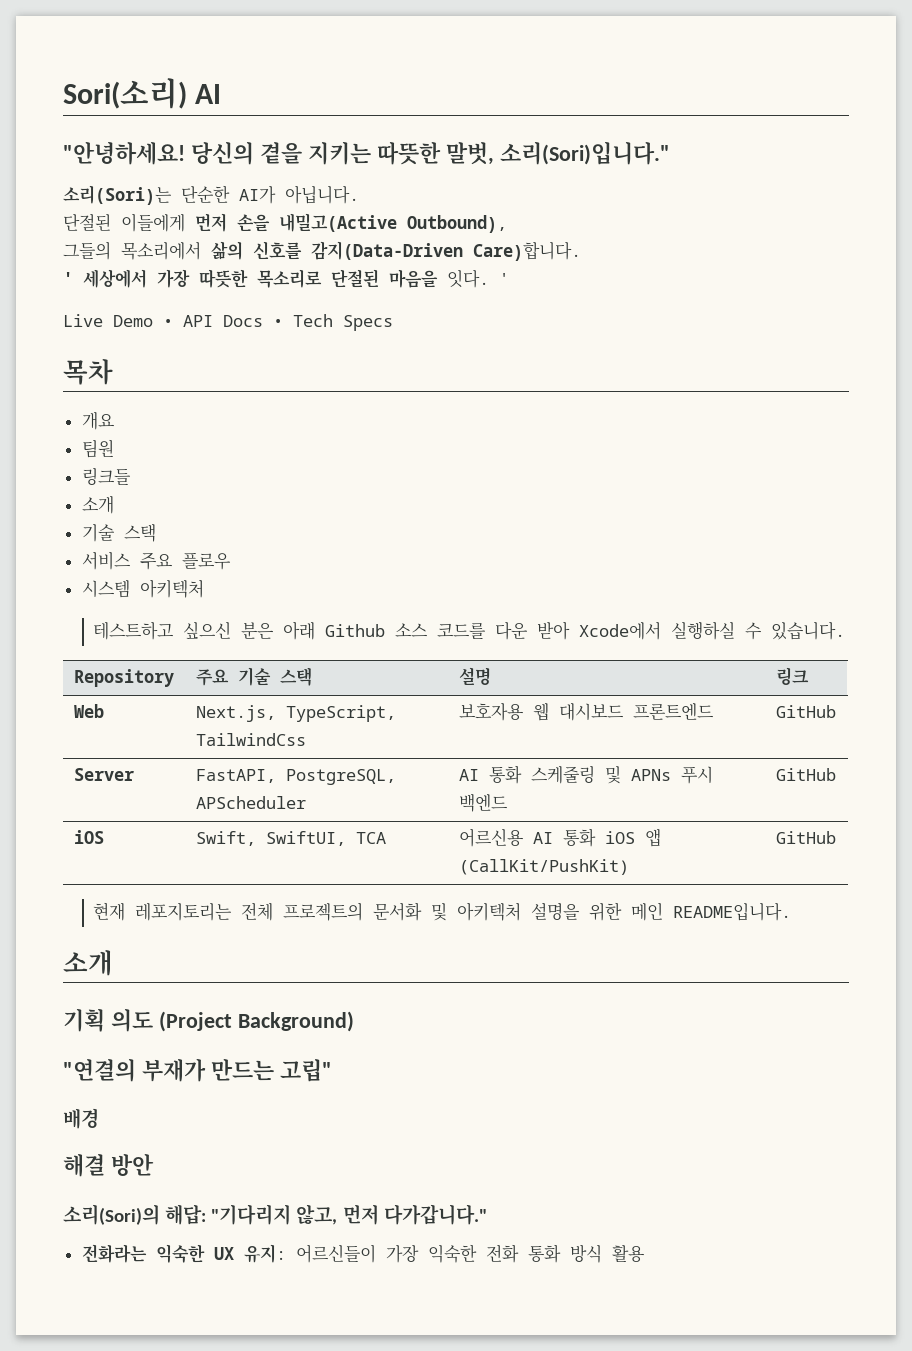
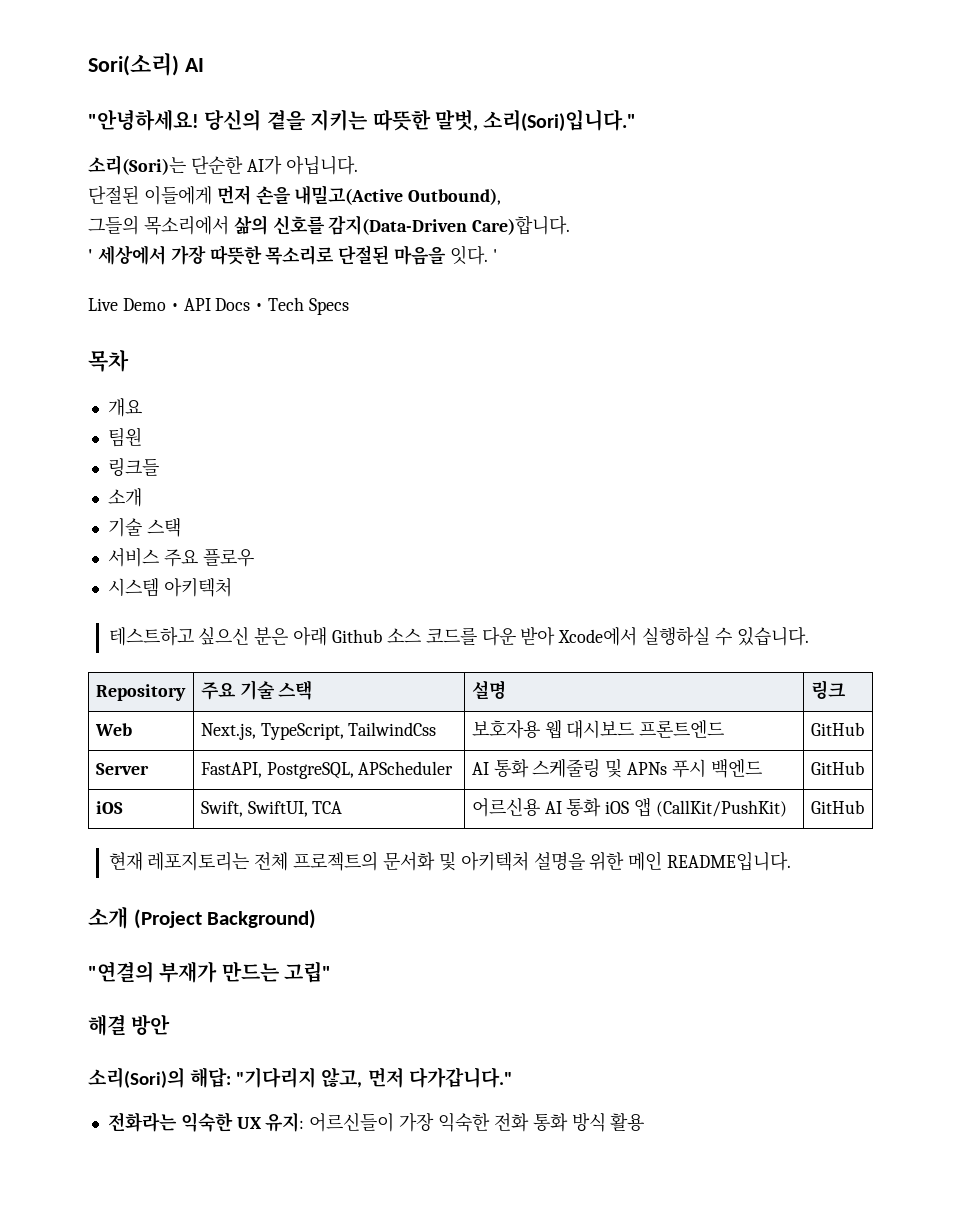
  현재 레포지토리는 전체 프로젝트의 문서화 및 아키텍처 설명을 위한 메인 README입니다.
- 소개
- 기획 의도 (Project Background)
+ 소개 (Project Background)
- 배경

